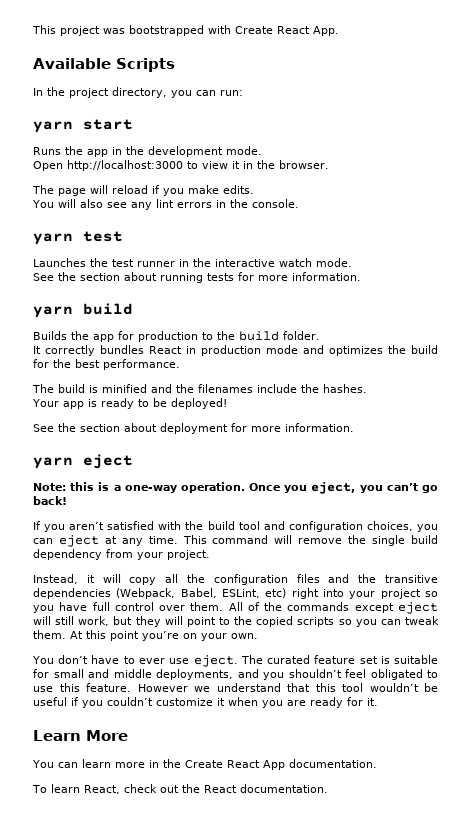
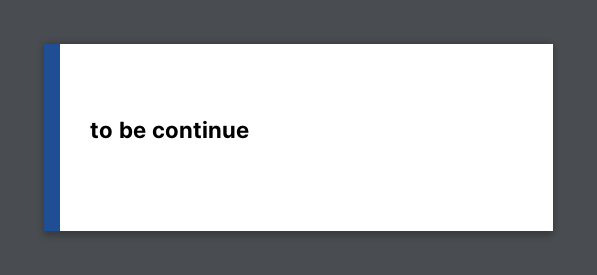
- This project was bootstrapped with Create React App.
- Available Scripts
- In the project directory, you can run:
- yarn start
- Runs the app in the development mode.
- Open http://localhost:3000 to view it in the browser.
- The page will reload if you make edits.
- You will also see any lint errors in the console.
- yarn test
- Launches the test runner in the interactive watch mode.
- See the section about running tests for more information.
- yarn build
- Builds the app for production to the build folder.
- It correctly bundles React in production mode and optimizes the build for the best performance.
- The build is minified and the filenames include the hashes.
- Your app is ready to be deployed!
- See the section about deployment for more information.
- yarn eject
- Note: this is a one-way operation. Once you eject, you can’t go back!
- If you aren’t satisfied with the build tool and configuration choices, you can eject at any time. This command will remove the single build dependency from your project.
- Instead, it will copy all the configuration files and the transitive dependencies (Webpack, Babel, ESLint, etc) right into your project so you have full control over them. All of the commands except eject will still work, but they will point to the copied scripts so you can tweak them. At this point you’re on your own.
- You don’t have to ever use eject. The curated feature set is suitable for small and middle deployments, and you shouldn’t feel obligated to use this feature. However we understand that this tool wouldn’t be useful if you couldn’t customize it when you are ready for it.
- Learn More
- You can learn more in the Create React App documentation.
- To learn React, check out the React documentation.
+ to be continue

